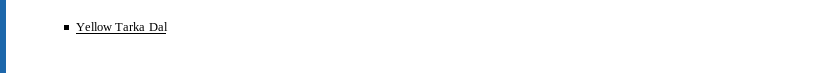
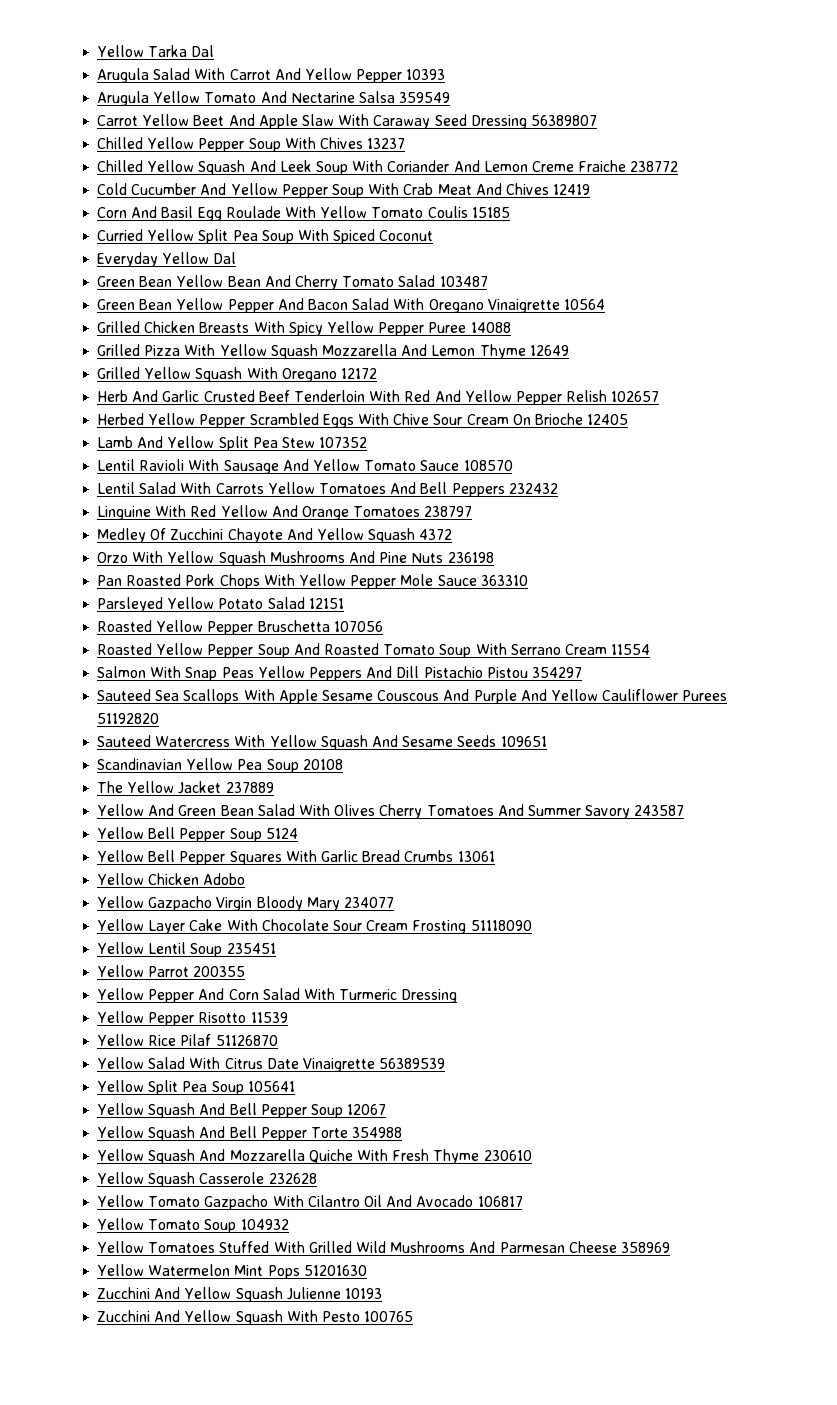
+ Arugula Salad With Carrot And Yellow Pepper 10393
+ Arugula Yellow Tomato And Nectarine Salsa 359549
+ Carrot Yellow Beet And Apple Slaw With Caraway Seed Dressing 56389807
+ Chilled Yellow Pepper Soup With Chives 13237
+ Chilled Yellow Squash And Leek Soup With Coriander And Lemon Creme Fraiche 238772
+ Cold Cucumber And Yellow Pepper Soup With Crab Meat And Chives 12419
+ Corn And Basil Egg Roulade With Yellow Tomato Coulis 15185
+ Curried Yellow Split Pea Soup With Spiced Coconut
+ Everyday Yellow Dal
+ Green Bean Yellow Bean And Cherry Tomato Salad 103487
+ Green Bean Yellow Pepper And Bacon Salad With Oregano Vinaigrette 10564
+ Grilled Chicken Breasts With Spicy Yellow Pepper Puree 14088
+ Grilled Pizza With Yellow Squash Mozzarella And Lemon Thyme 12649
+ Grilled Yellow Squash With Oregano 12172
+ Herb And Garlic Crusted Beef Tenderloin With Red And Yellow Pepper Relish 102657
+ Herbed Yellow Pepper Scrambled Eggs With Chive Sour Cream On Brioche 12405
+ Lamb And Yellow Split Pea Stew 107352
+ Lentil Ravioli With Sausage And Yellow Tomato Sauce 108570
+ Lentil Salad With Carrots Yellow Tomatoes And Bell Peppers 232432
+ Linguine With Red Yellow And Orange Tomatoes 238797
+ Medley Of Zucchini Chayote And Yellow Squash 4372
+ Orzo With Yellow Squash Mushrooms And Pine Nuts 236198
+ Pan Roasted Pork Chops With Yellow Pepper Mole Sauce 363310
+ Parsleyed Yellow Potato Salad 12151
+ Roasted Yellow Pepper Bruschetta 107056
+ Roasted Yellow Pepper Soup And Roasted Tomato Soup With Serrano Cream 11554
+ Salmon With Snap Peas Yellow Peppers And Dill Pistachio Pistou 354297
+ Sauteed Sea Scallops With Apple Sesame Couscous And Purple And Yellow Cauliflower Purees 51192820
+ Sauteed Watercress With Yellow Squash And Sesame Seeds 109651
+ Scandinavian Yellow Pea Soup 20108
+ The Yellow Jacket 237889
+ Yellow And Green Bean Salad With Olives Cherry Tomatoes And Summer Savory 243587
+ Yellow Bell Pepper Soup 5124
+ Yellow Bell Pepper Squares With Garlic Bread Crumbs 13061
+ Yellow Chicken Adobo
+ Yellow Gazpacho Virgin Bloody Mary 234077
+ Yellow Layer Cake With Chocolate Sour Cream Frosting 51118090
+ Yellow Lentil Soup 235451
+ Yellow Parrot 200355
+ Yellow Pepper And Corn Salad With Turmeric Dressing
+ Yellow Pepper Risotto 11539
+ Yellow Rice Pilaf 51126870
+ Yellow Salad With Citrus Date Vinaigrette 56389539
+ Yellow Split Pea Soup 105641
+ Yellow Squash And Bell Pepper Soup 12067
+ Yellow Squash And Bell Pepper Torte 354988
+ Yellow Squash And Mozzarella Quiche With Fresh Thyme 230610
+ Yellow Squash Casserole 232628
+ Yellow Tomato Gazpacho With Cilantro Oil And Avocado 106817
+ Yellow Tomato Soup 104932
+ Yellow Tomatoes Stuffed With Grilled Wild Mushrooms And Parmesan Cheese 358969
+ Yellow Watermelon Mint Pops 51201630
+ Zucchini And Yellow Squash Julienne 10193
+ Zucchini And Yellow Squash With Pesto 100765

